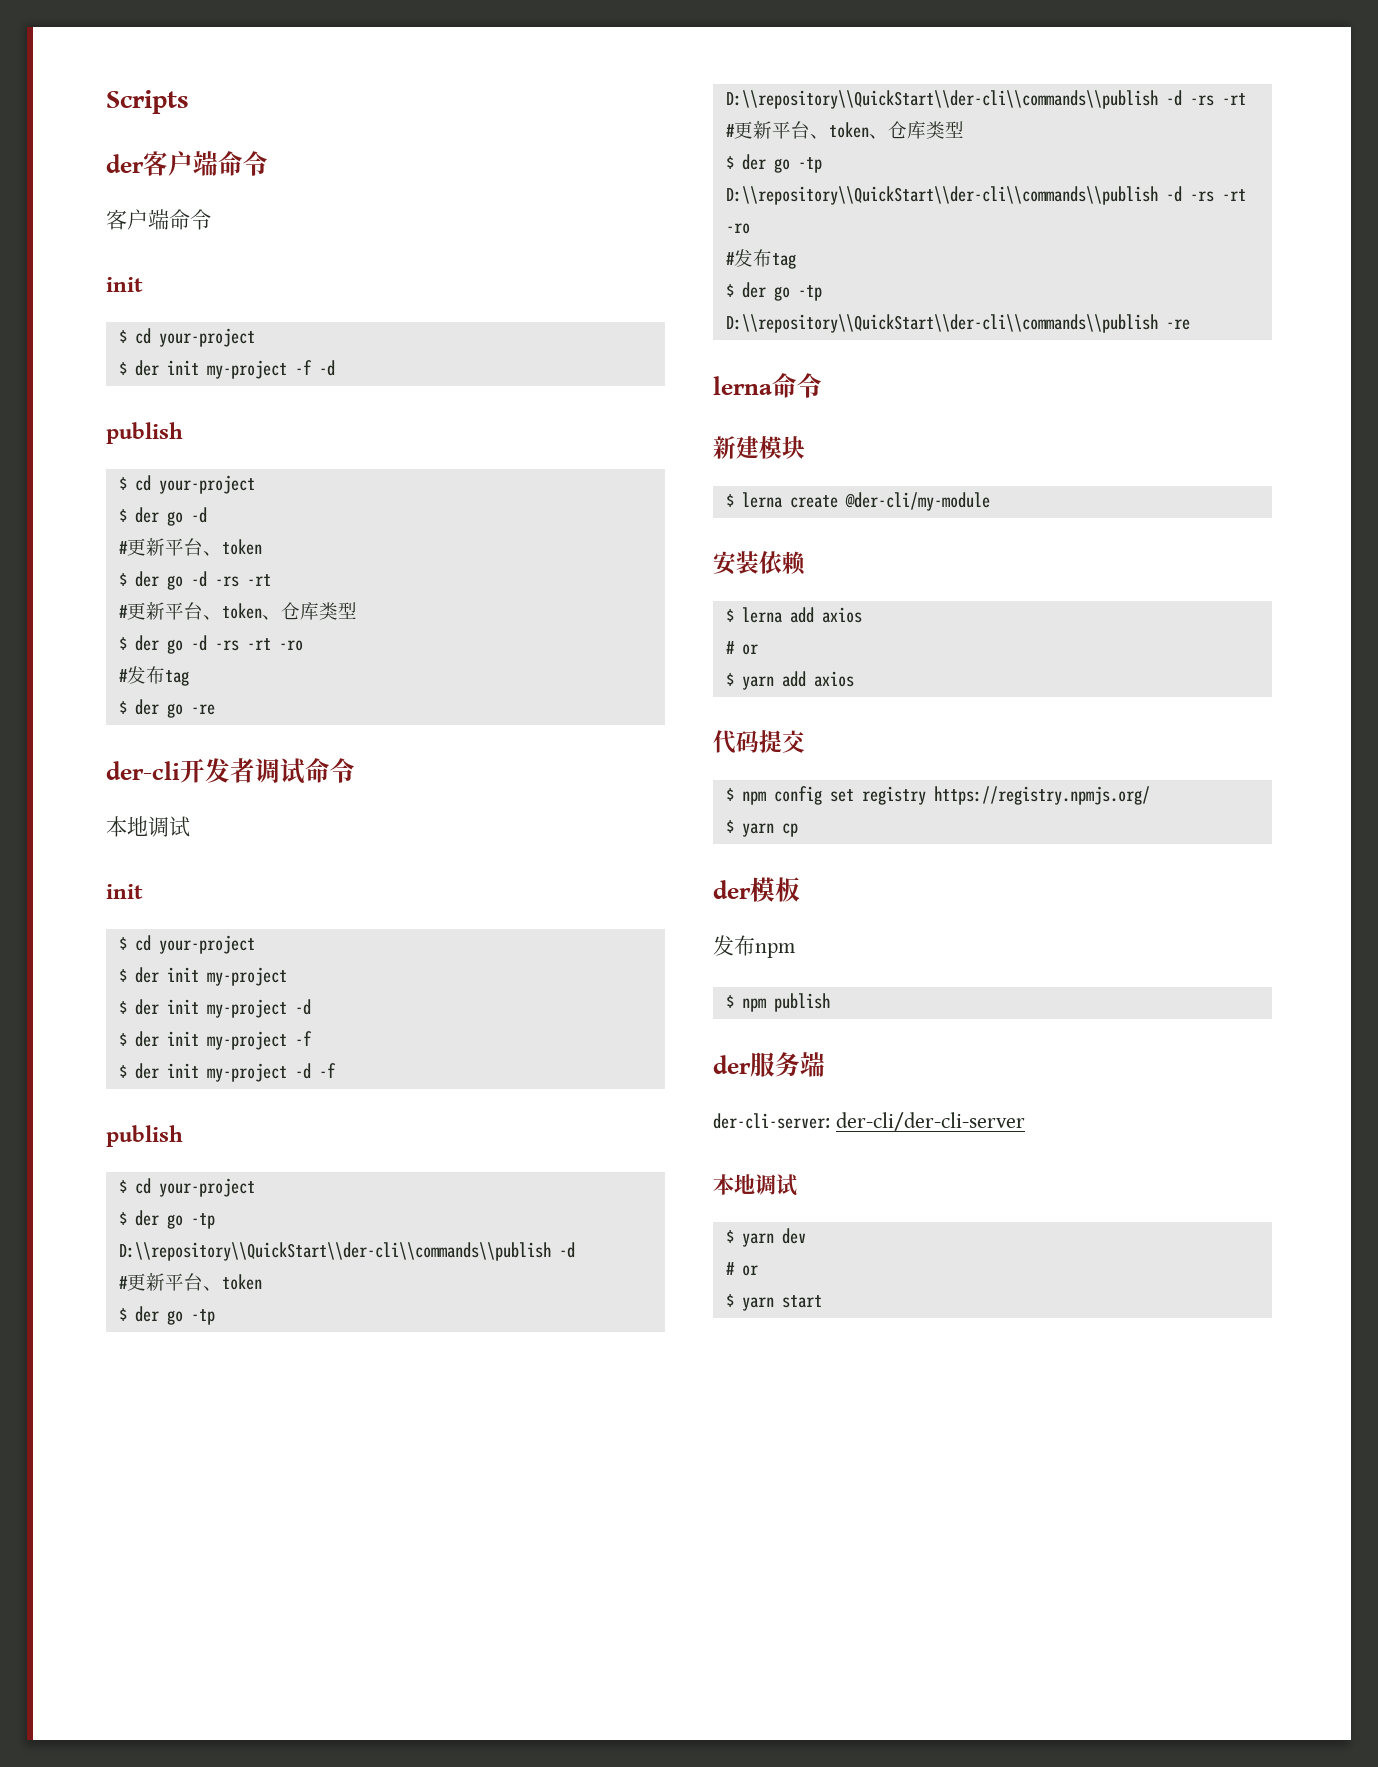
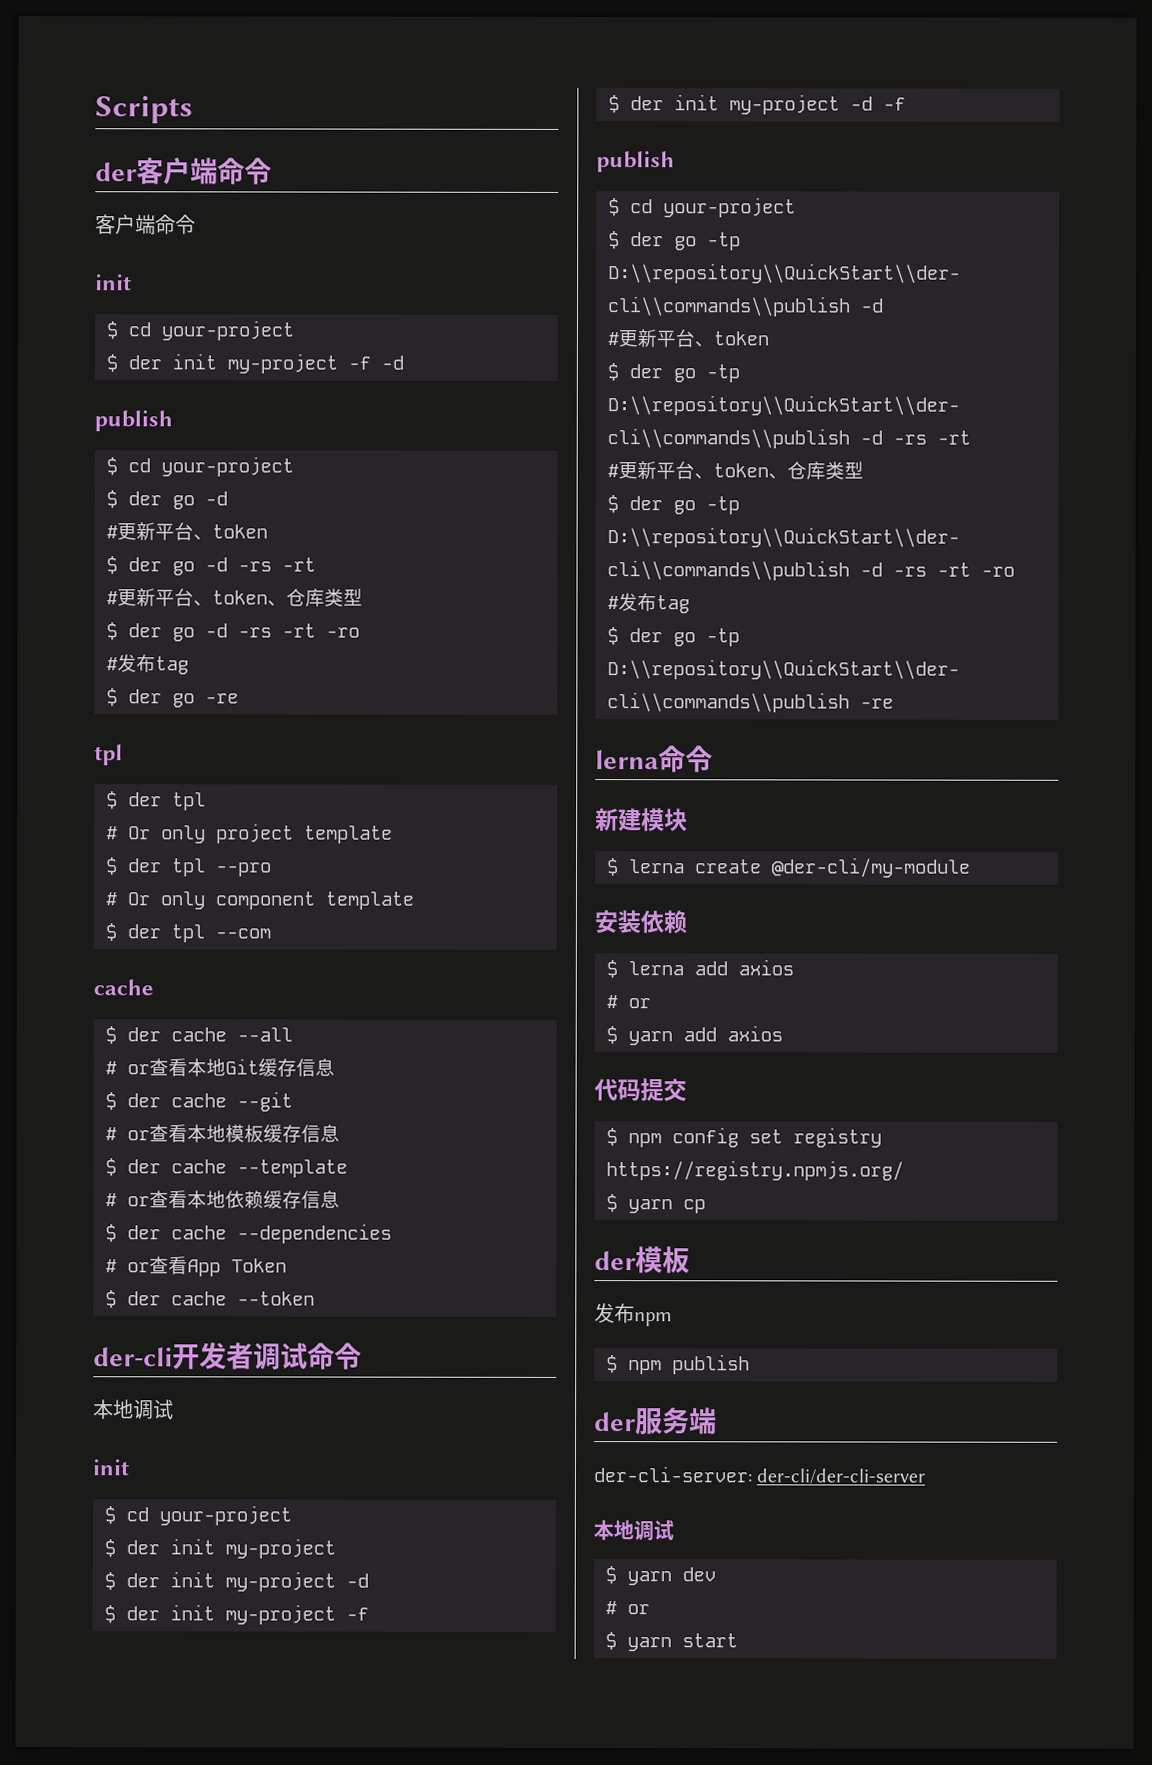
  $ der go -re
+ tpl
+ $ der tpl
+ # Or only project template
+ $ der tpl --pro
+ # Or only component template
+ $ der tpl --com
+ cache
+ $ der cache --all
+ # or查看本地Git缓存信息
+ $ der cache --git
+ # or查看本地模板缓存信息
+ $ der cache --template
+ # or查看本地依赖缓存信息
+ $ der cache --dependencies
+ # or查看App Token
+ $ der cache --token

